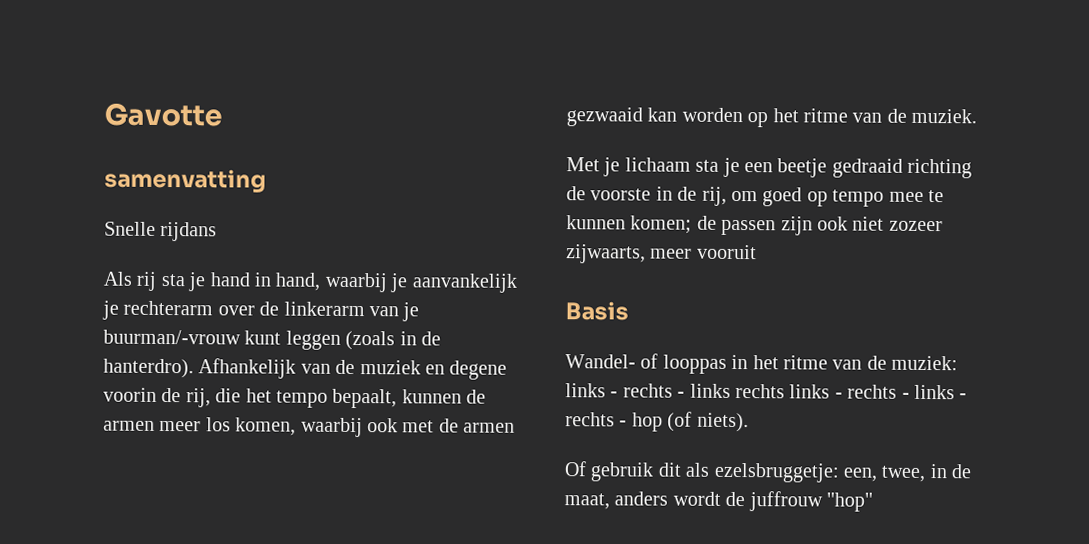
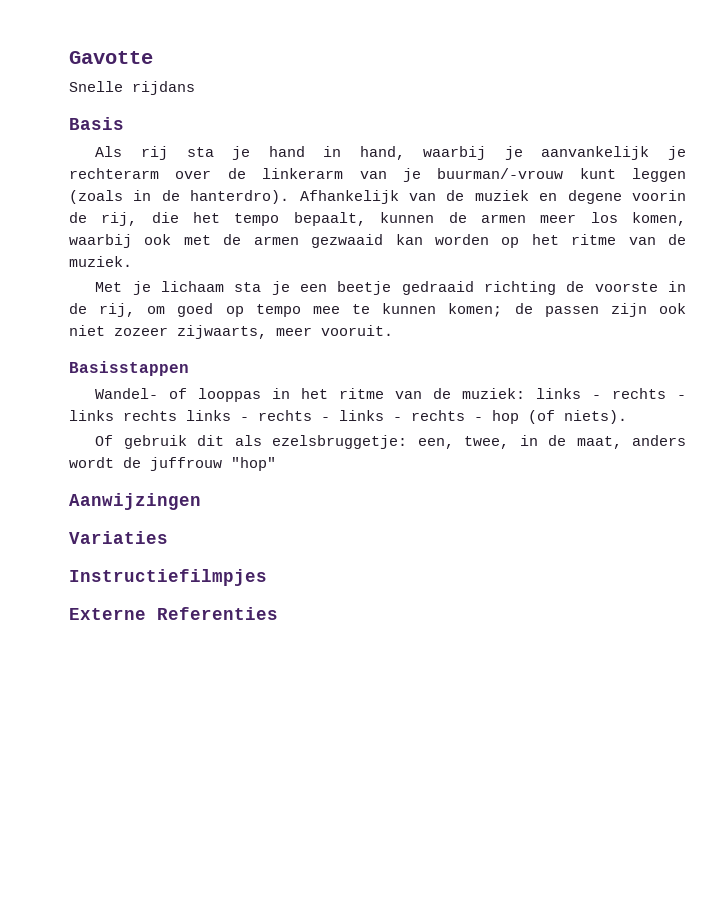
- samenvatting
+ Basis
- Met je lichaam sta je een beetje gedraaid richting de voorste in de rij, om goed op tempo mee te kunnen komen; de passen zijn ook niet zozeer zijwaarts, meer vooruit
- Basis
+ Met je lichaam sta je een beetje gedraaid richting de voorste in de rij, om goed op tempo mee te kunnen komen; de passen zijn ook niet zozeer zijwaarts, meer vooruit.
+ Basisstappen
+ Aanwijzingen
+ Variaties
+ Instructiefilmpjes
+ Externe Referenties

